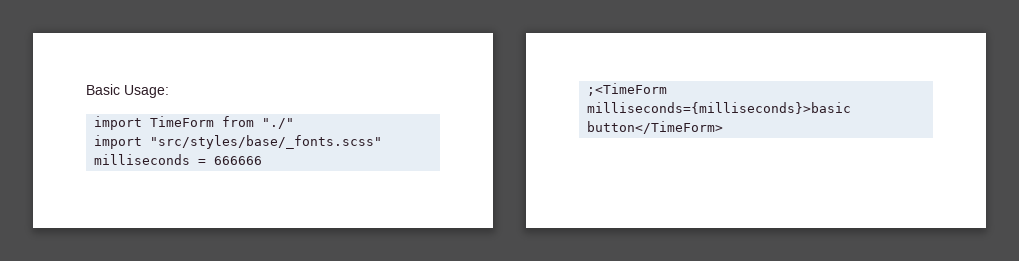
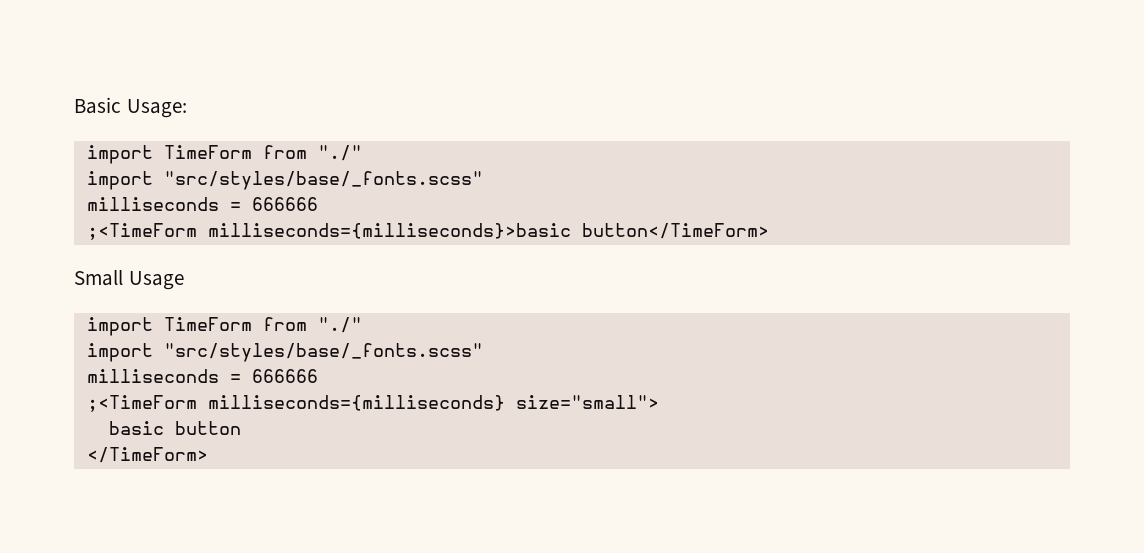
+ Small Usage
+ import TimeForm from "./"
+ import "src/styles/base/_fonts.scss"
+ milliseconds = 666666
+ ;<TimeForm milliseconds={milliseconds} size="small">
+ basic button
+ </TimeForm>

